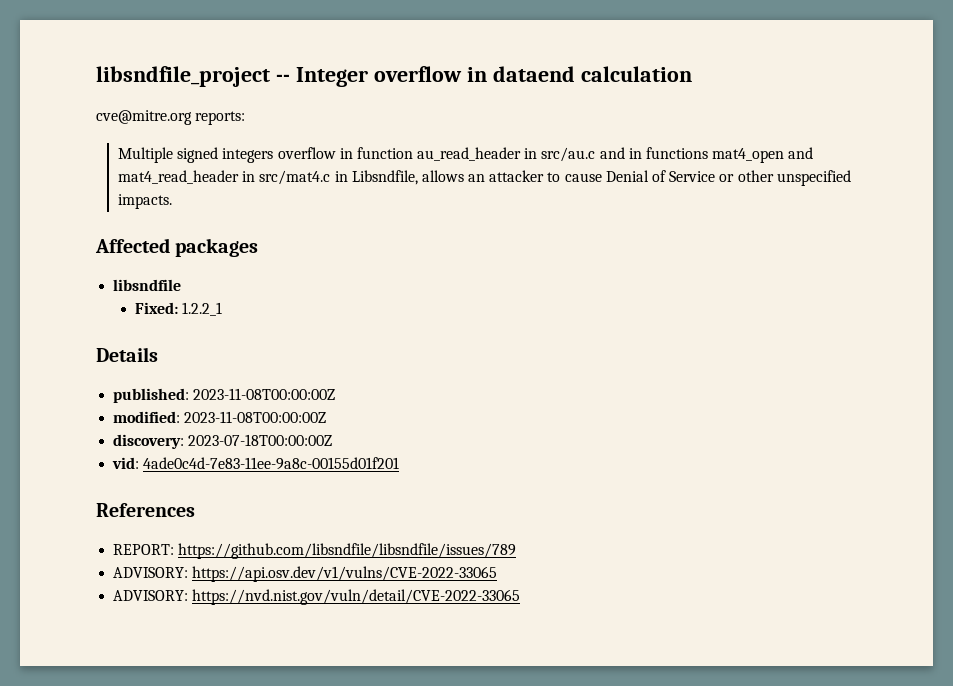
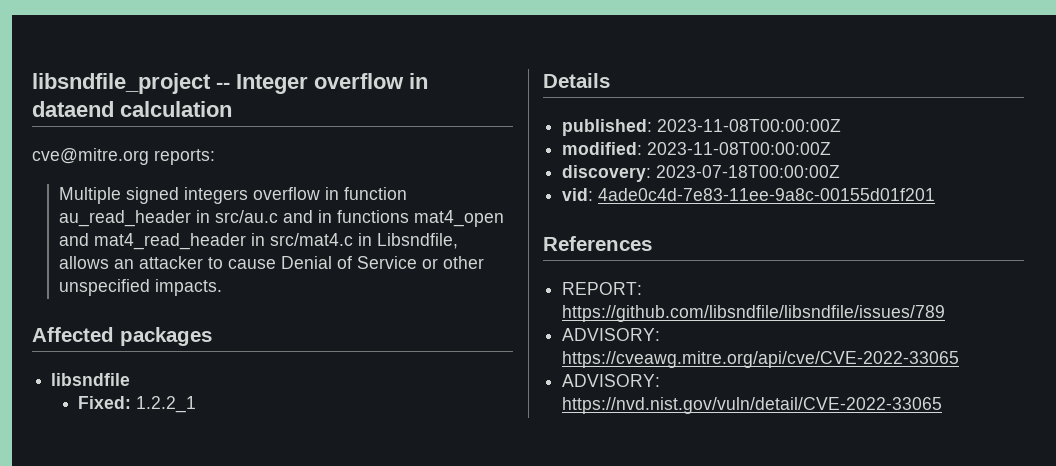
- ADVISORY: https://api.osv.dev/v1/vulns/CVE-2022-33065
+ ADVISORY: https://cveawg.mitre.org/api/cve/CVE-2022-33065

